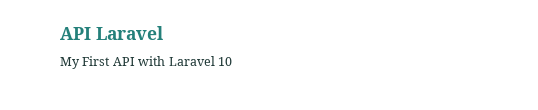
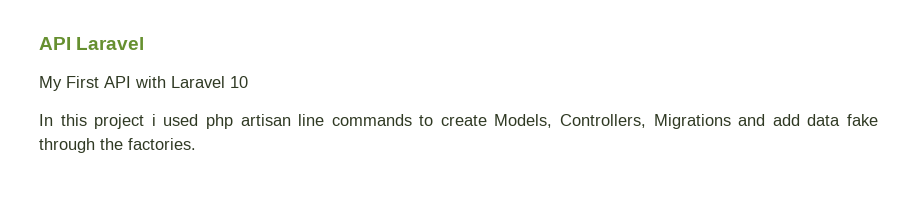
+ In this project i used php artisan line commands to create Models, Controllers, Migrations and add data fake through the factories.

